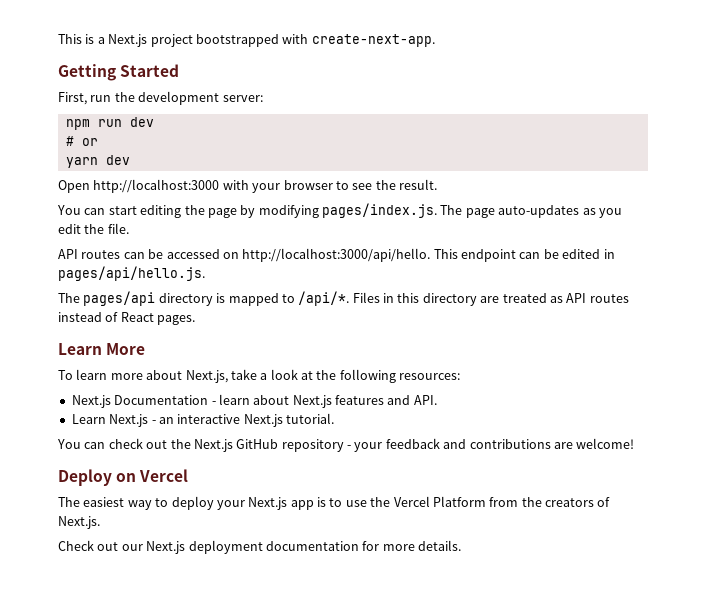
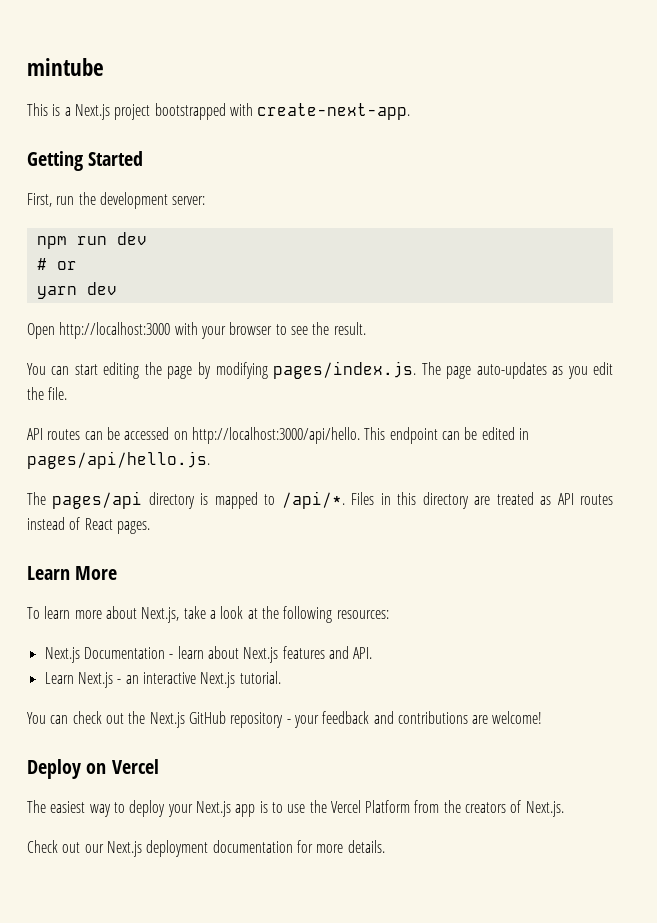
+ mintube

